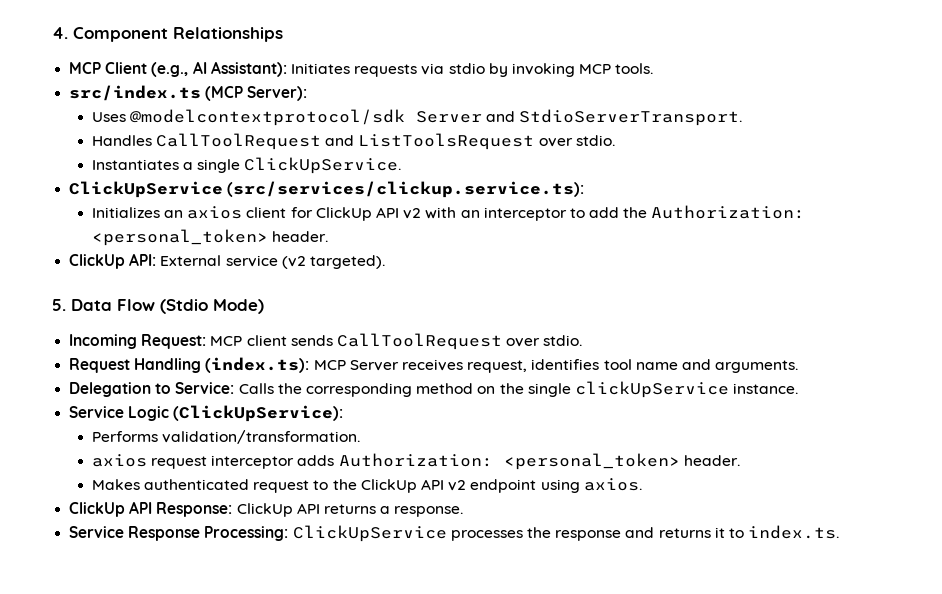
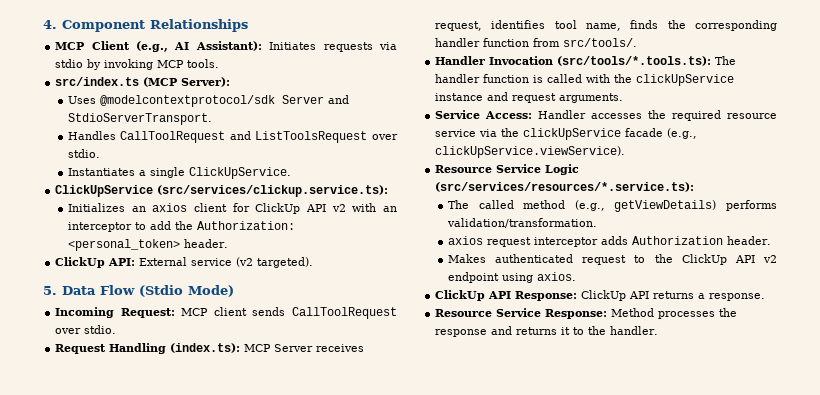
- Request Handling (index.ts): MCP Server receives request, identifies tool name and arguments.
- Delegation to Service: Calls the corresponding method on the single clickUpService instance.
- Service Logic (ClickUpService):
- Performs validation/transformation.
+ Request Handling (index.ts): MCP Server receives request, identifies tool name, finds the corresponding handler function from src/tools/.
+ Handler Invocation (src/tools/*.tools.ts): The handler function is called with the clickUpService instance and request arguments.
+ Service Access: Handler accesses the required resource service via the clickUpService facade (e.g., clickUpService.viewService).
+ Resource Service Logic (src/services/resources/*.service.ts):
+ The called method (e.g., getViewDetails) performs validation/transformation.
- axios request interceptor adds Authorization: <personal_token> header.
+ axios request interceptor adds Authorization header.
- Service Response Processing: ClickUpService processes the response and returns it to index.ts.
+ Resource Service Response: Method processes the response and returns it to the handler.

